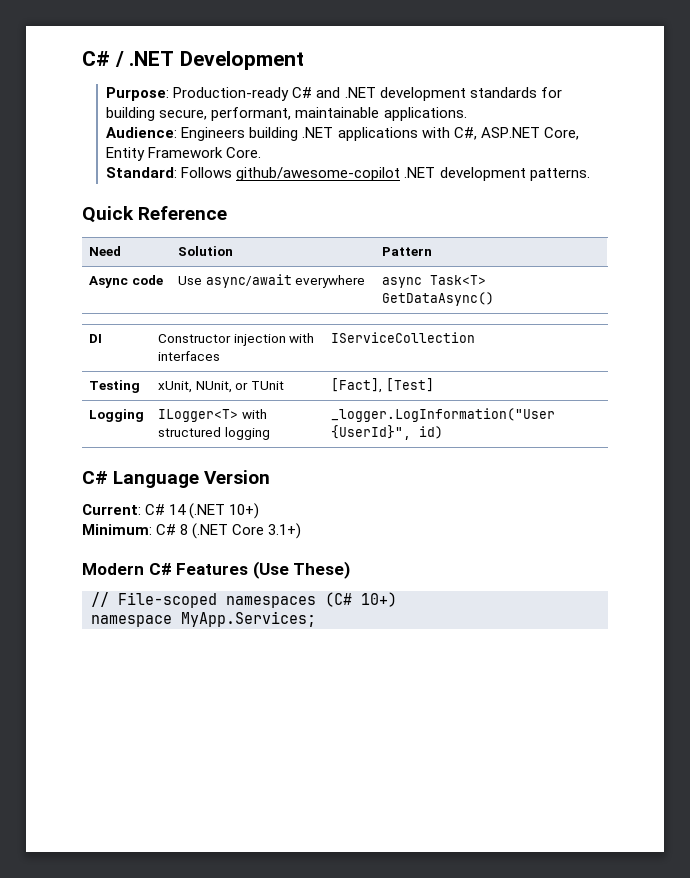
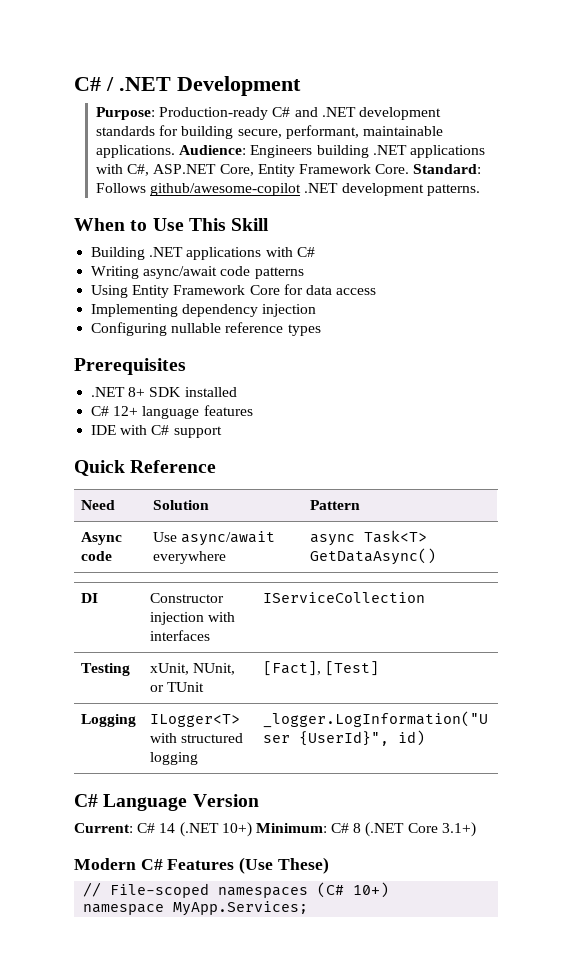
- Purpose: Production-ready C# and .NET development standards for building secure, performant, maintainable applications.
- Audience: Engineers building .NET applications with C#, ASP.NET Core, Entity Framework Core.
- Standard: Follows github/awesome-copilot .NET development patterns.
+ Purpose: Production-ready C# and .NET development standards for building secure, performant, maintainable applications. Audience: Engineers building .NET applications with C#, ASP.NET Core, Entity Framework Core. Standard: Follows github/awesome-copilot .NET development patterns.
+ When to Use This Skill
+ Building .NET applications with C#
+ Writing async/await code patterns
+ Using Entity Framework Core for data access
+ Implementing dependency injection
+ Configuring nullable reference types
+ Prerequisites
+ .NET 8+ SDK installed
+ C# 12+ language features
+ IDE with C# support
- Current: C# 14 (.NET 10+)
- Minimum: C# 8 (.NET Core 3.1+)
+ Current: C# 14 (.NET 10+) Minimum: C# 8 (.NET Core 3.1+)

